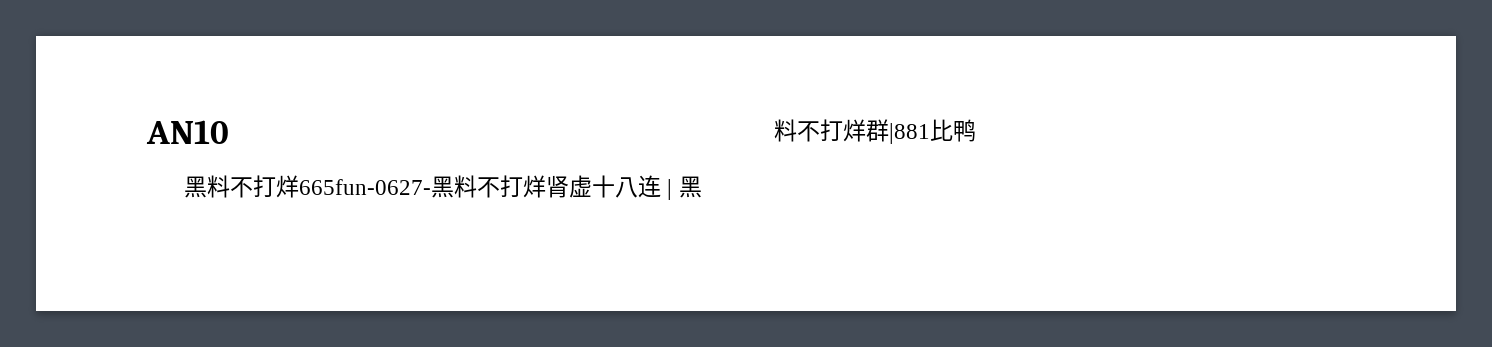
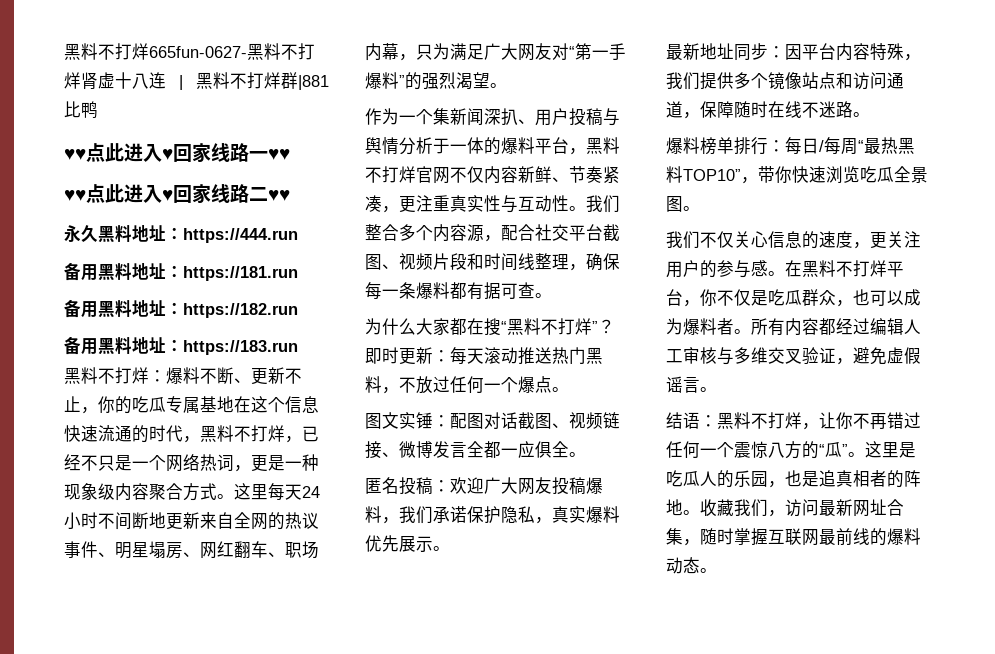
- AN10
+ ♥♥点此进入♥回家线路一♥♥
+ ♥♥点此进入♥回家线路二♥♥
+ 永久黑料地址：https://444.run
+ 备用黑料地址：https://181.run
+ 备用黑料地址：https://182.run
+ 备用黑料地址：https://183.run
+ 黑料不打烊：爆料不断、更新不止，你的吃瓜专属基地在这个信息快速流通的时代，黑料不打烊，已经不只是一个网络热词，更是一种现象级内容聚合方式。这里每天24小时不间断地更新来自全网的热议事件、明星塌房、网红翻车、职场内幕，只为满足广大网友对“第一手爆料”的强烈渴望。
+ 作为一个集新闻深扒、用户投稿与舆情分析于一体的爆料平台，黑料不打烊官网不仅内容新鲜、节奏紧凑，更注重真实性与互动性。我们整合多个内容源，配合社交平台截图、视频片段和时间线整理，确保每一条爆料都有据可查。
+ 为什么大家都在搜“黑料不打烊”？即时更新：每天滚动推送热门黑料，不放过任何一个爆点。
+ 图文实锤：配图对话截图、视频链接、微博发言全都一应俱全。
+ 匿名投稿：欢迎广大网友投稿爆料，我们承诺保护隐私，真实爆料优先展示。
+ 最新地址同步：因平台内容特殊，我们提供多个镜像站点和访问通道，保障随时在线不迷路。
+ 爆料榜单排行：每日/每周“最热黑料TOP10”，带你快速浏览吃瓜全景图。
+ 我们不仅关心信息的速度，更关注用户的参与感。在黑料不打烊平台，你不仅是吃瓜群众，也可以成为爆料者。所有内容都经过编辑人工审核与多维交叉验证，避免虚假谣言。
+ 结语：黑料不打烊，让你不再错过任何一个震惊八方的“瓜”。这里是吃瓜人的乐园，也是追真相者的阵地。收藏我们，访问最新网址合集，随时掌握互联网最前线的爆料动态。

